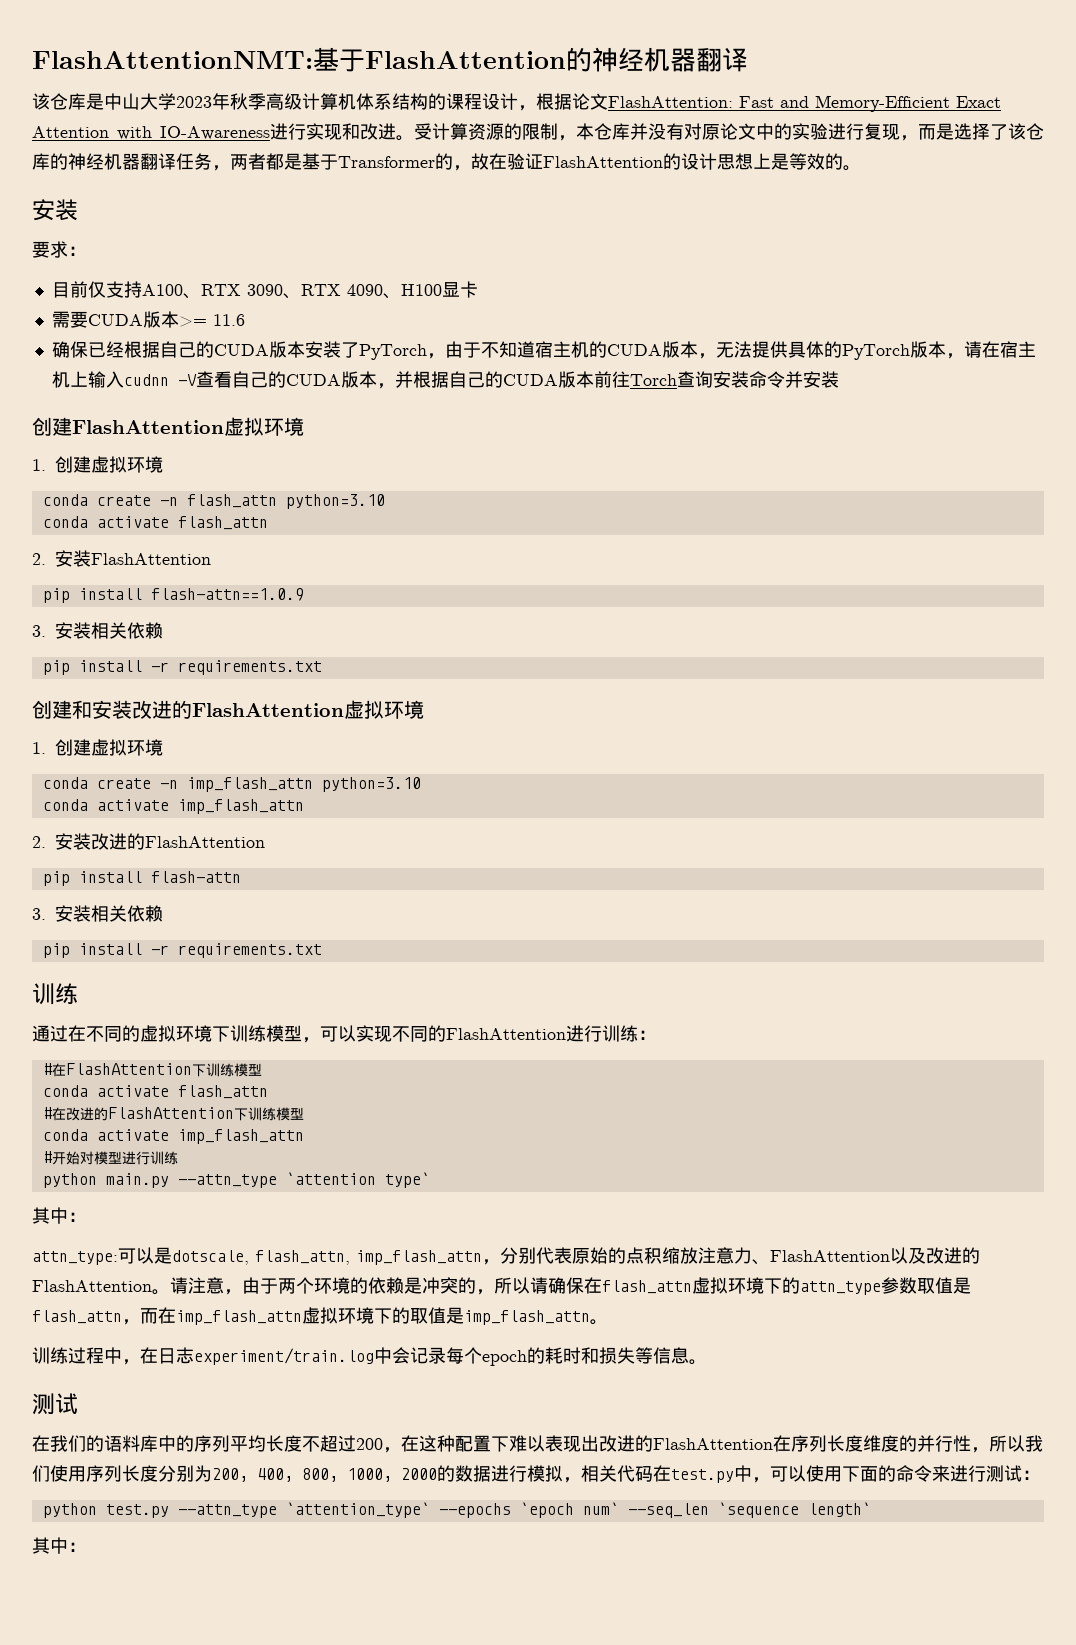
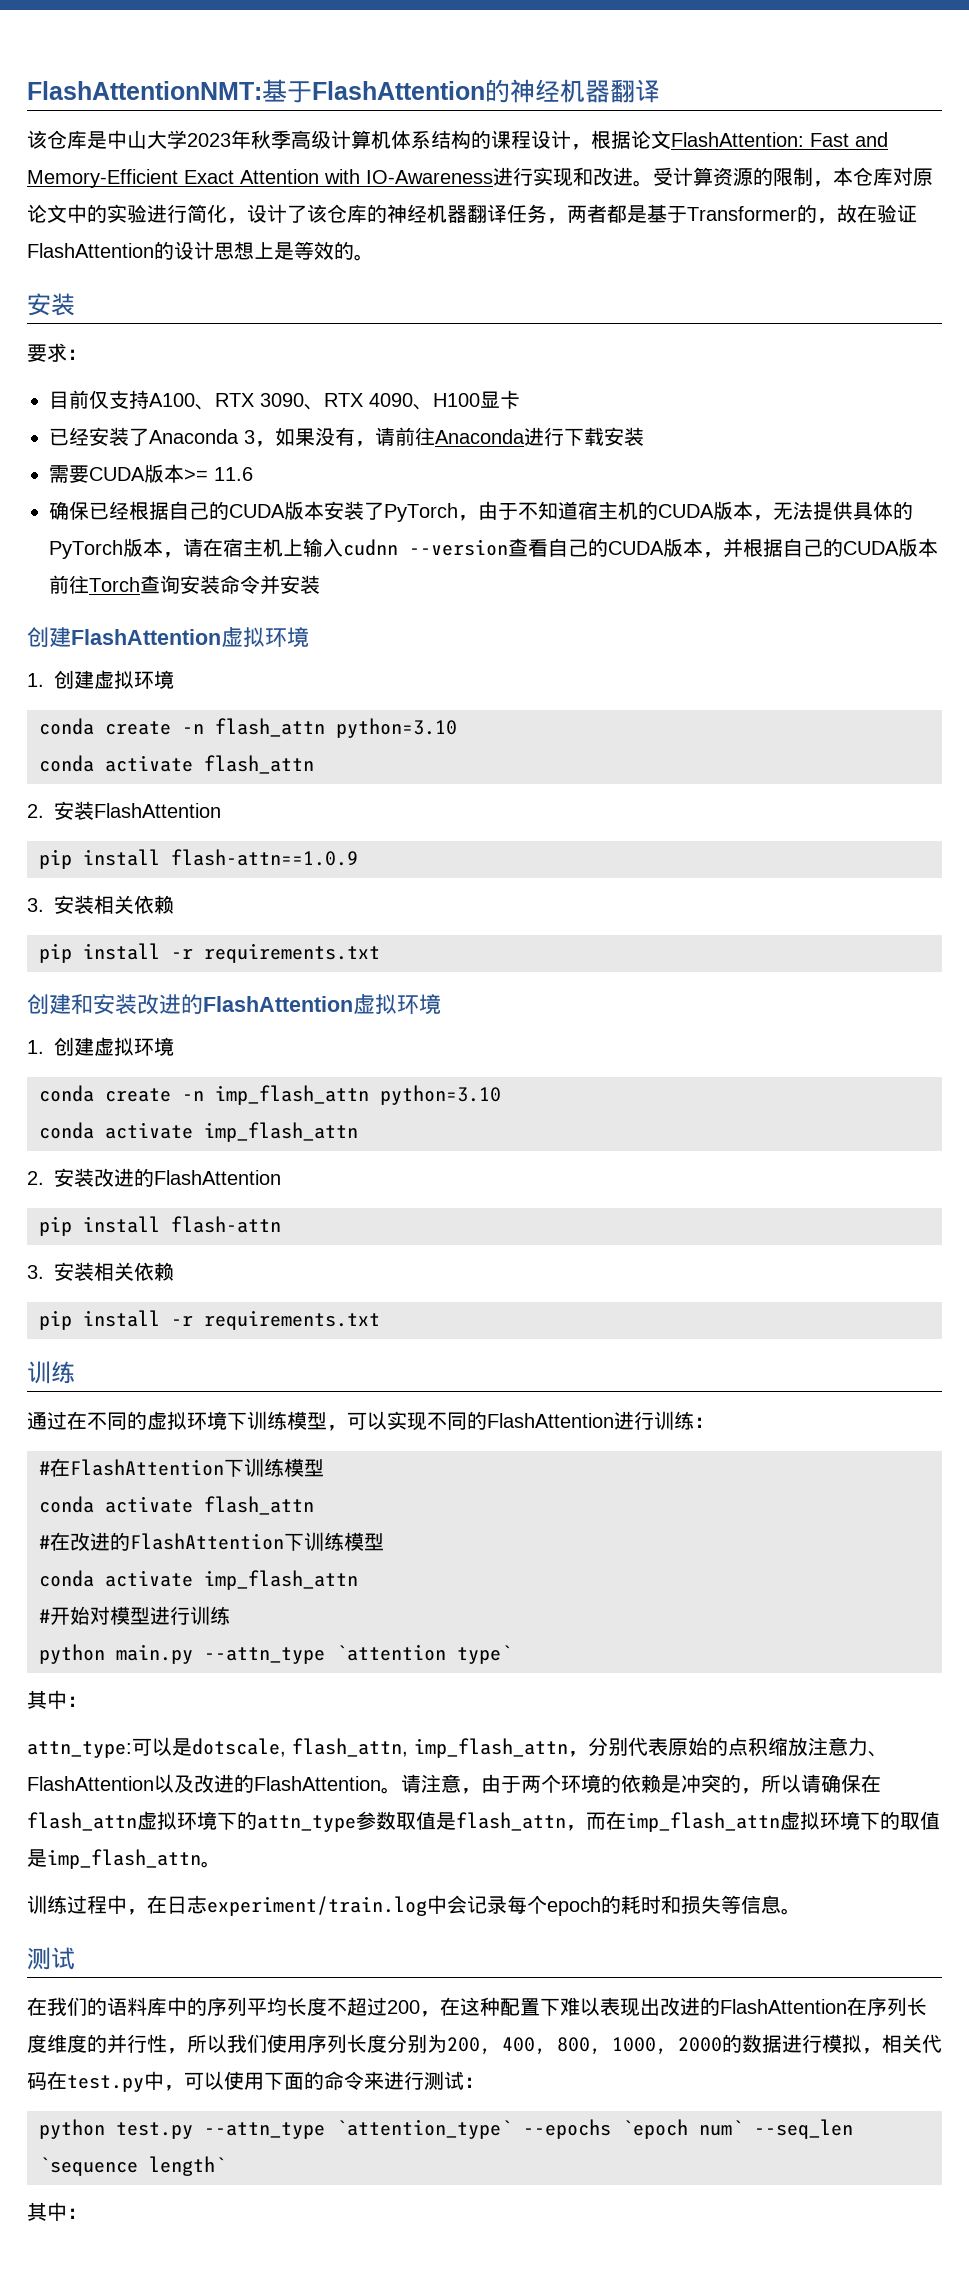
- 受计算资源的限制，本仓库并没有对原论文中的实验进行复现，而是选择了该仓库的神经机器翻译任务，两者都是基于Transformer的，故在验证FlashAttention的设计思想上是等效的。
+ 受计算资源的限制，本仓库对原论文中的实验进行简化，设计了该仓库的神经机器翻译任务，两者都是基于Transformer的，故在验证FlashAttention的设计思想上是等效的。
+ 已经安装了Anaconda 3，如果没有，请前往Anaconda进行下载安装
- 确保已经根据自己的CUDA版本安装了PyTorch，由于不知道宿主机的CUDA版本，无法提供具体的PyTorch版本，请在宿主机上输入cudnn -V查看自己的CUDA版本，并根据自己的CUDA版本前往Torch查询安装命令并安装
+ 确保已经根据自己的CUDA版本安装了PyTorch，由于不知道宿主机的CUDA版本，无法提供具体的PyTorch版本，请在宿主机上输入cudnn --version查看自己的CUDA版本，并根据自己的CUDA版本前往Torch查询安装命令并安装

